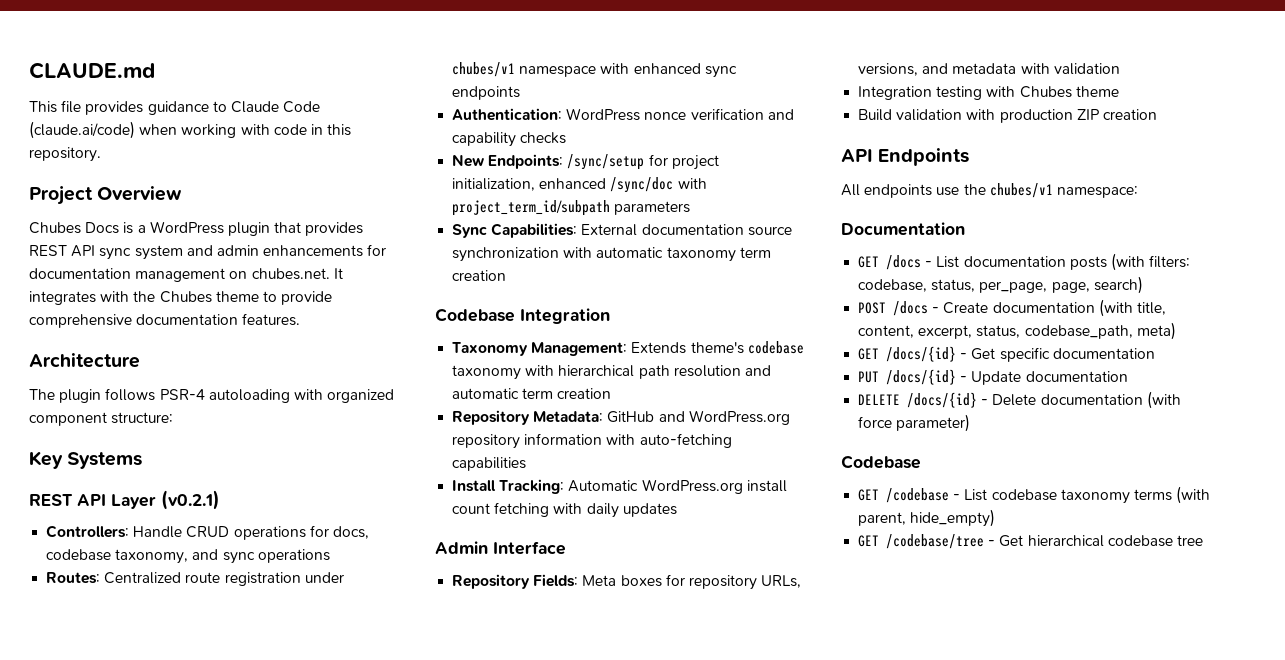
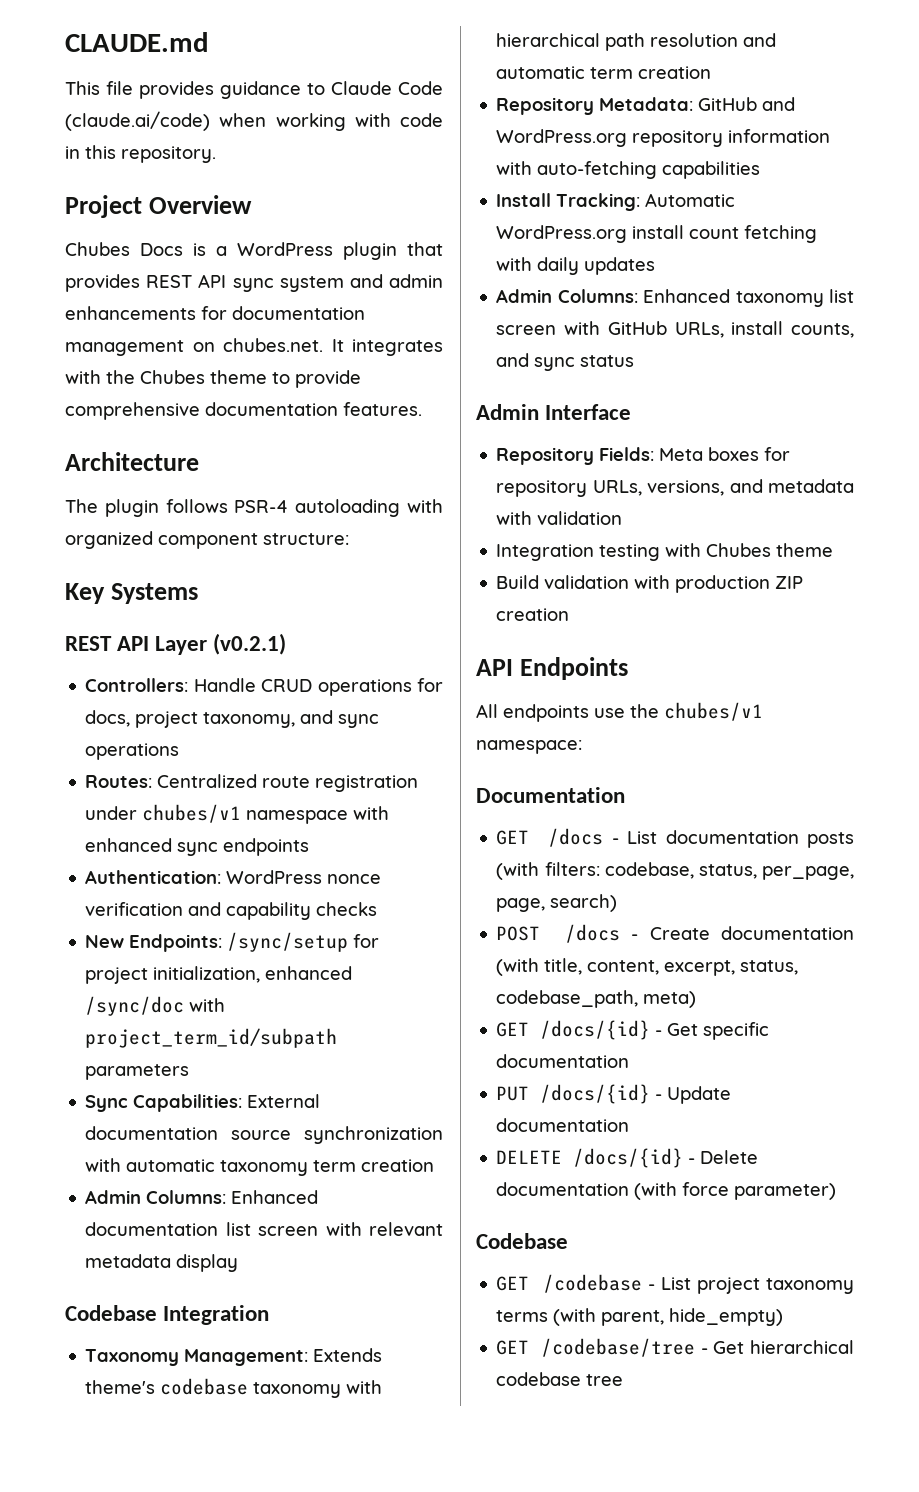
- Controllers: Handle CRUD operations for docs, codebase taxonomy, and sync operations
+ Controllers: Handle CRUD operations for docs, project taxonomy, and sync operations
+ Admin Columns: Enhanced documentation list screen with relevant metadata display
+ Admin Columns: Enhanced taxonomy list screen with GitHub URLs, install counts, and sync status
- GET /codebase - List codebase taxonomy terms (with parent, hide_empty)
+ GET /codebase - List project taxonomy terms (with parent, hide_empty)

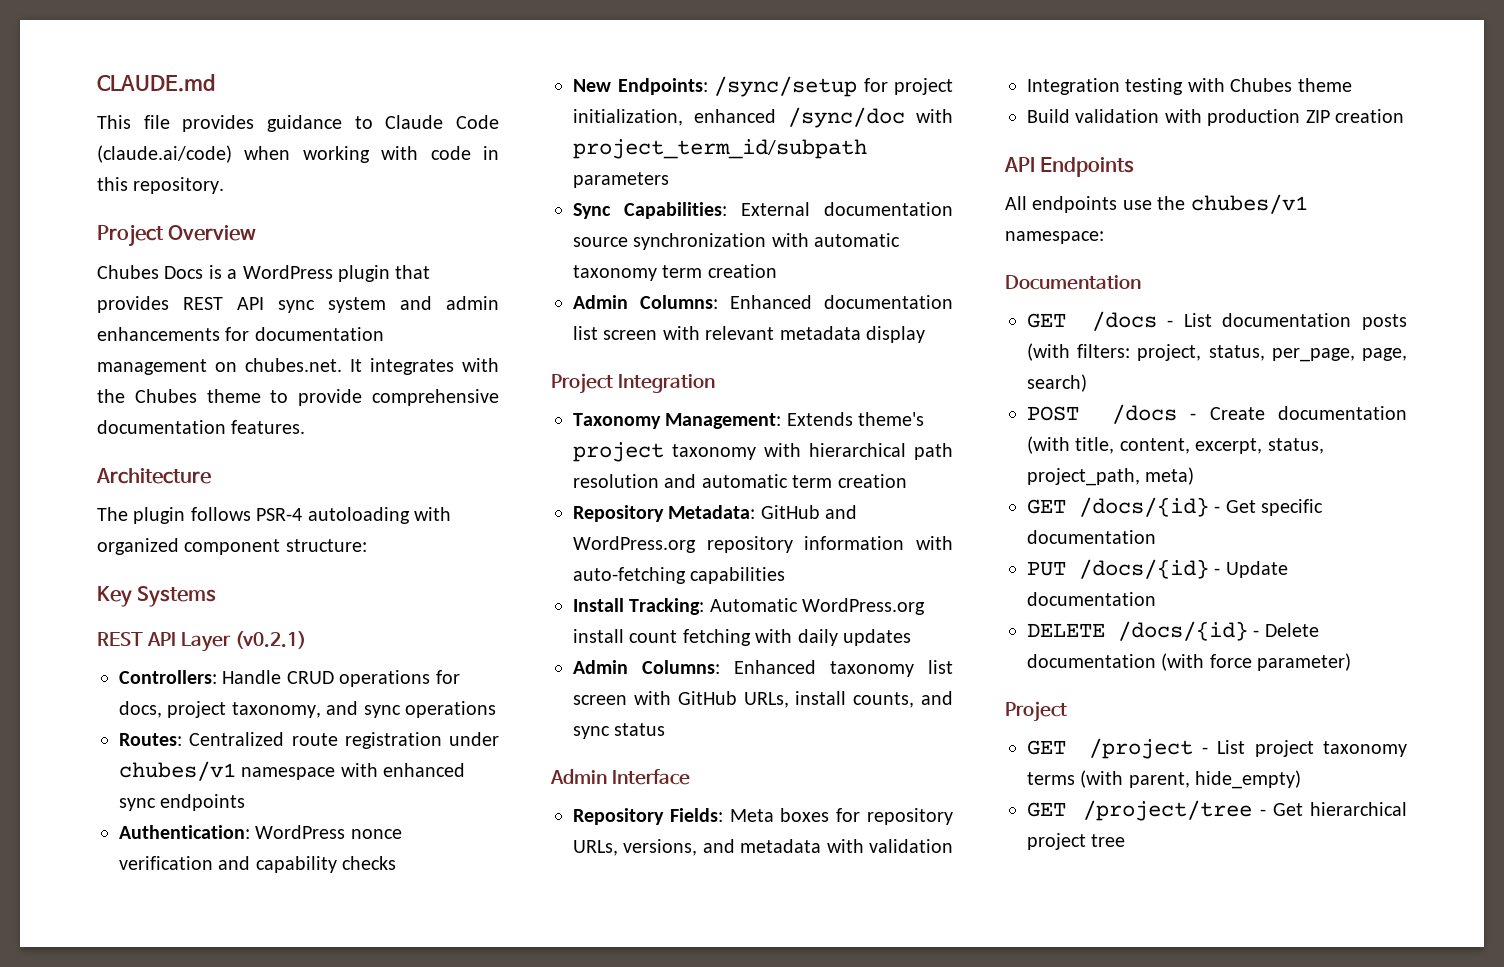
- Codebase Integration
+ Project Integration
- Taxonomy Management: Extends theme's codebase taxonomy with hierarchical path resolution and automatic term creation
+ Taxonomy Management: Extends theme's project taxonomy with hierarchical path resolution and automatic term creation
- GET /docs - List documentation posts (with filters: codebase, status, per_page, page, search)
+ GET /docs - List documentation posts (with filters: project, status, per_page, page, search)
- POST /docs - Create documentation (with title, content, excerpt, status, codebase_path, meta)
+ POST /docs - Create documentation (with title, content, excerpt, status, project_path, meta)
  DELETE /docs/{id} - Delete documentation (with force parameter)
- Codebase
- GET /codebase - List project taxonomy terms (with parent, hide_empty)
+ Project
+ GET /project - List project taxonomy terms (with parent, hide_empty)
- GET /codebase/tree - Get hierarchical codebase tree
+ GET /project/tree - Get hierarchical project tree

